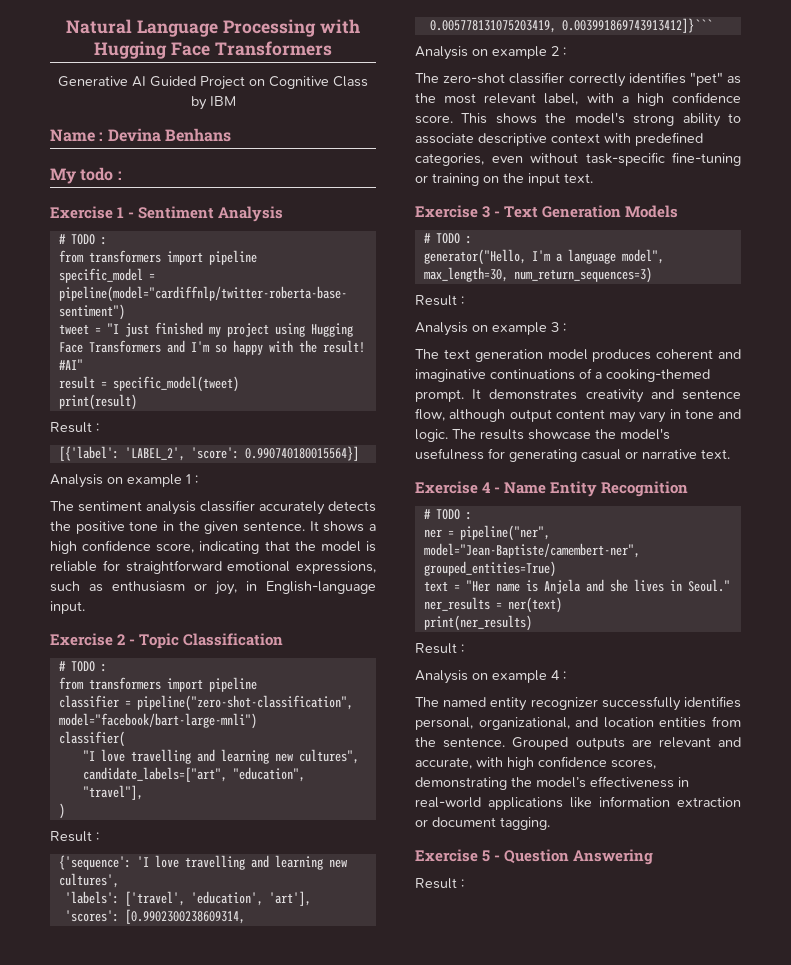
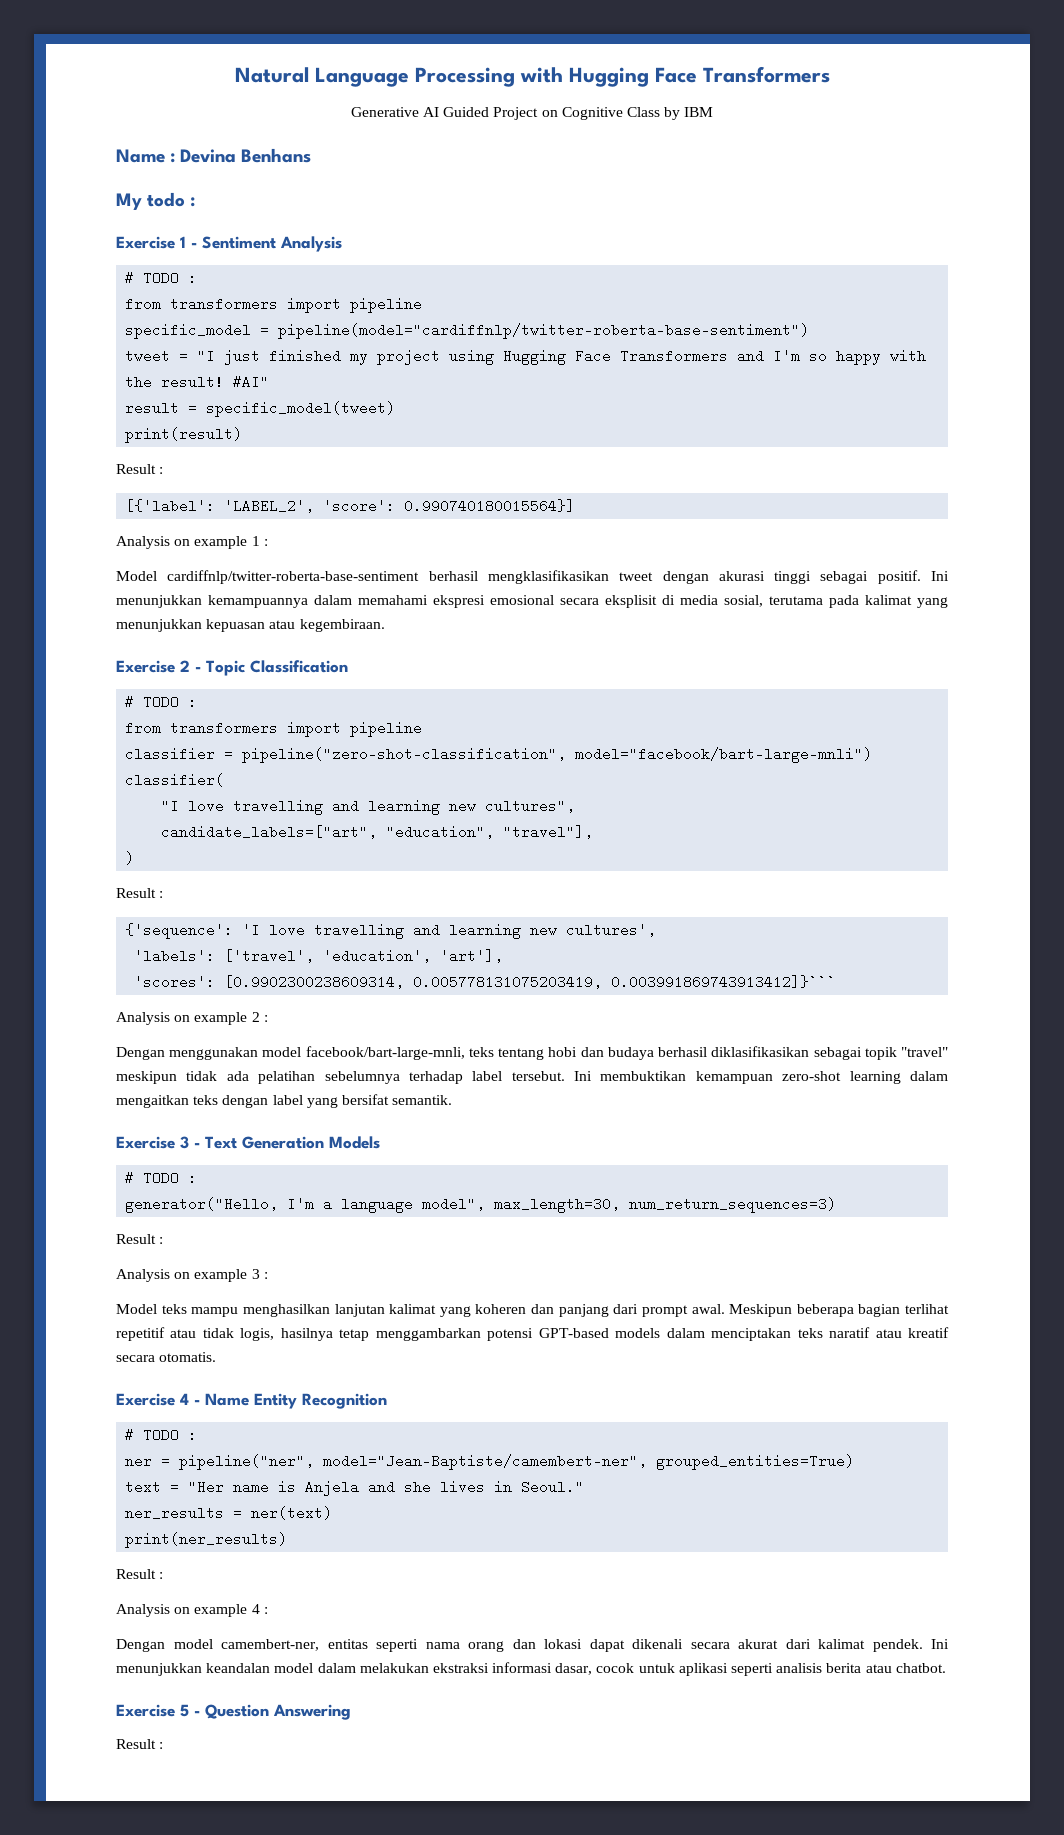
- The sentiment analysis classifier accurately detects the positive tone in the given sentence. It shows a high confidence score, indicating that the model is reliable for straightforward emotional expressions, such as enthusiasm or joy, in English-language input.
+ Model cardiffnlp/twitter-roberta-base-sentiment berhasil mengklasifikasikan tweet dengan akurasi tinggi sebagai positif. Ini menunjukkan kemampuannya dalam memahami ekspresi emosional secara eksplisit di media sosial, terutama pada kalimat yang menunjukkan kepuasan atau kegembiraan.
- The zero-shot classifier correctly identifies "pet" as the most relevant label, with a high confidence score. This shows the model's strong ability to associate descriptive context with predefined categories, even without task-specific fine-tuning or training on the input text.
+ Dengan menggunakan model facebook/bart-large-mnli, teks tentang hobi dan budaya berhasil diklasifikasikan sebagai topik "travel" meskipun tidak ada pelatihan sebelumnya terhadap label tersebut. Ini membuktikan kemampuan zero-shot learning dalam mengaitkan teks dengan label yang bersifat semantik.
- The text generation model produces coherent and imaginative continuations of a cooking-themed prompt. It demonstrates creativity and sentence flow, although output content may vary in tone and logic. The results showcase the model's usefulness for generating casual or narrative text.
+ Model teks mampu menghasilkan lanjutan kalimat yang koheren dan panjang dari prompt awal. Meskipun beberapa bagian terlihat repetitif atau tidak logis, hasilnya tetap menggambarkan potensi GPT-based models dalam menciptakan teks naratif atau kreatif secara otomatis.
- The named entity recognizer successfully identifies personal, organizational, and location entities from the sentence. Grouped outputs are relevant and accurate, with high confidence scores, demonstrating the model’s effectiveness in real-world applications like information extraction or document tagging.
+ Dengan model camembert-ner, entitas seperti nama orang dan lokasi dapat dikenali secara akurat dari kalimat pendek. Ini menunjukkan keandalan model dalam melakukan ekstraksi informasi dasar, cocok untuk aplikasi seperti analisis berita atau chatbot.

